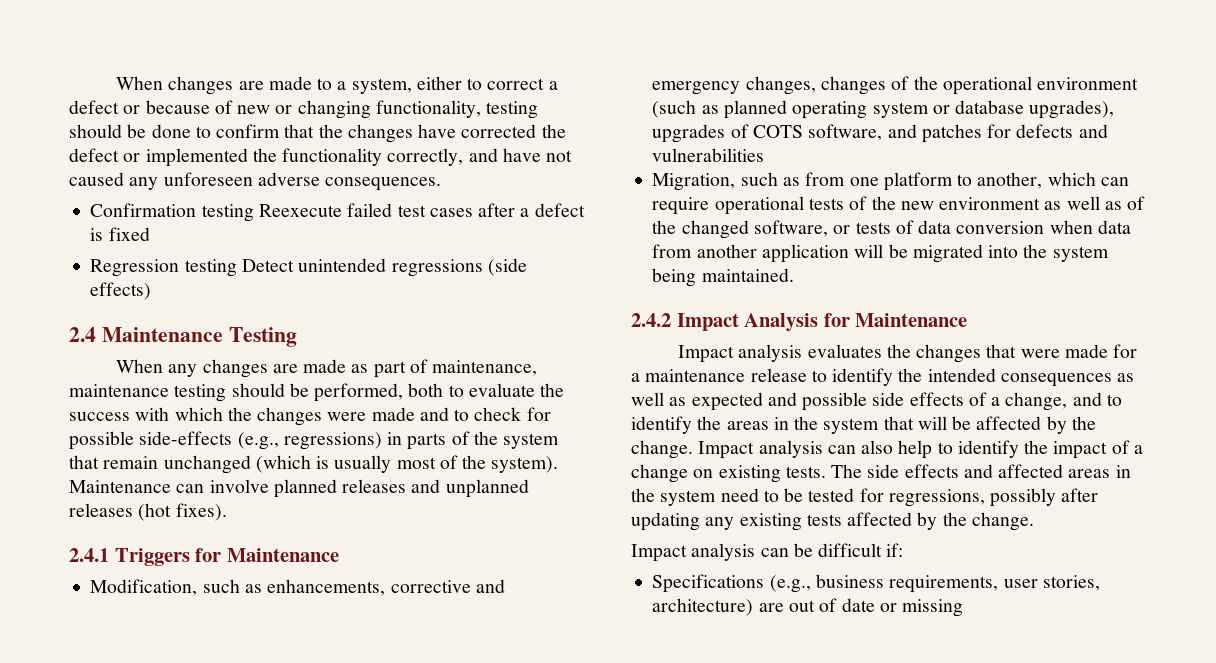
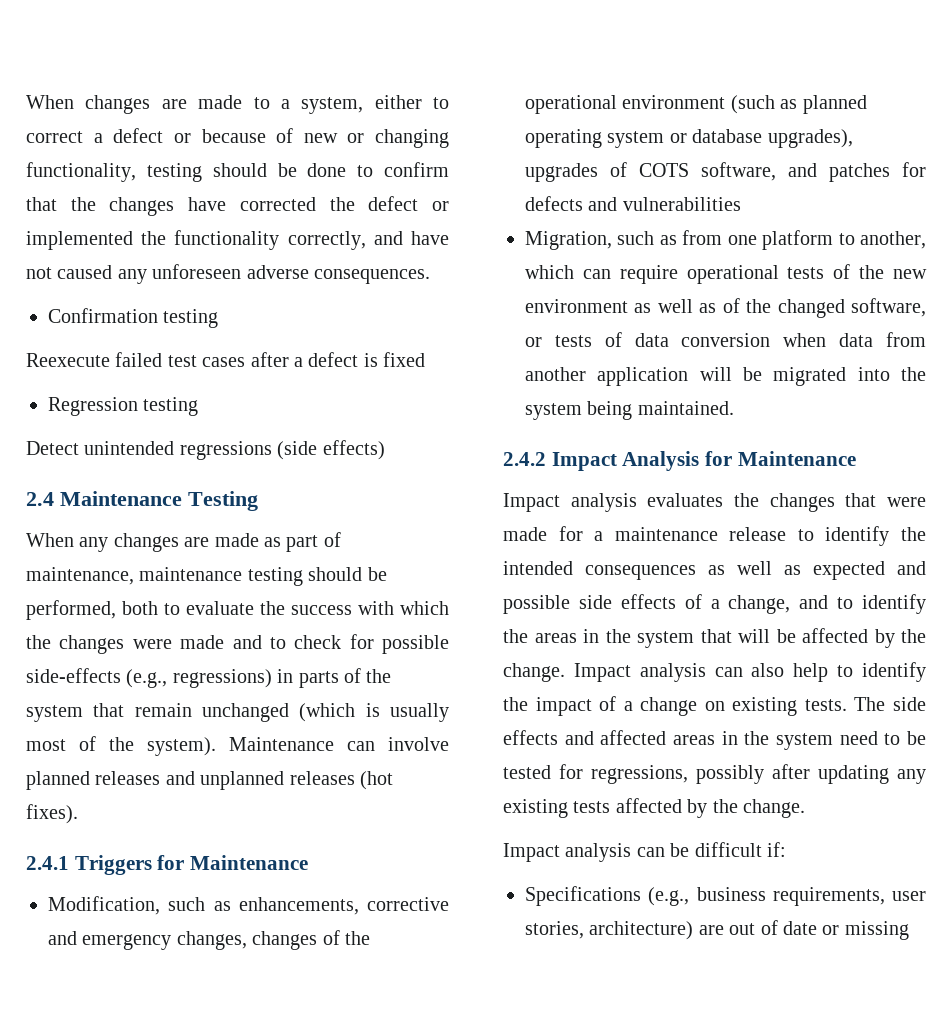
- Confirmation testing Reexecute failed test cases after a defect is fixed
+ Confirmation testing
+ Reexecute failed test cases after a defect is fixed
- Regression testing Detect unintended regressions (side effects)
+ Regression testing
+ Detect unintended regressions (side effects)

